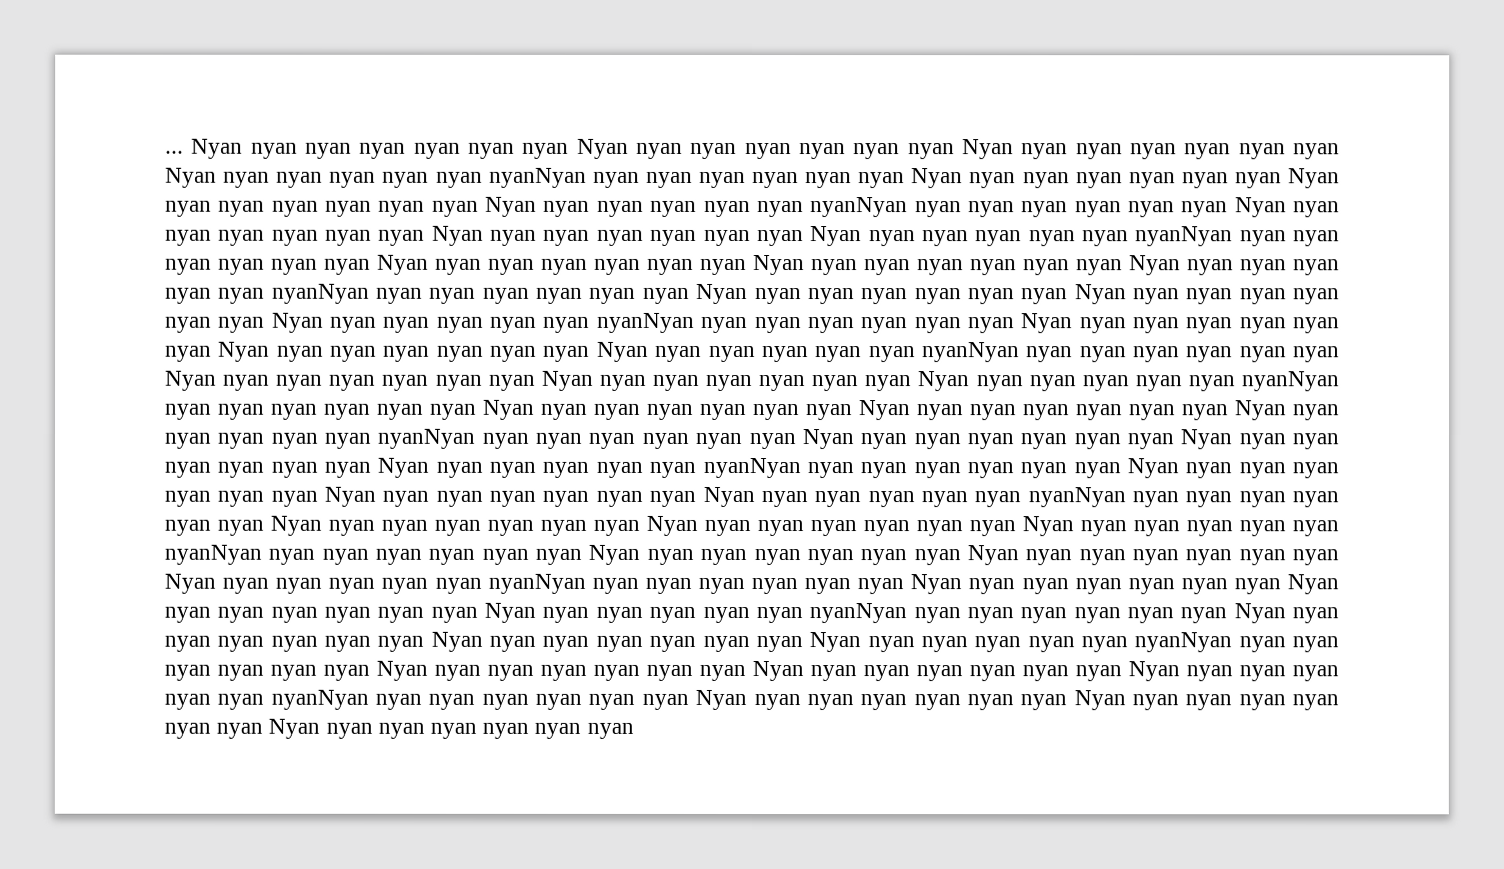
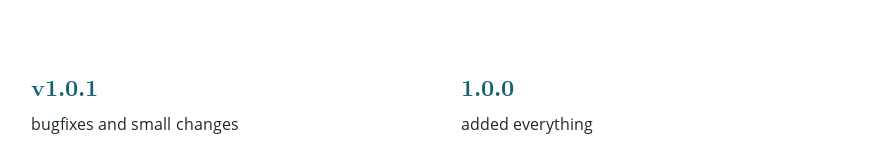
- ... Nyan nyan nyan nyan nyan nyan nyan Nyan nyan nyan nyan nyan nyan nyan Nyan nyan nyan nyan nyan nyan nyan Nyan nyan nyan nyan nyan nyan nyanNyan nyan nyan nyan nyan nyan nyan Nyan nyan nyan nyan nyan nyan nyan Nyan nyan nyan nyan nyan nyan nyan Nyan nyan nyan nyan nyan nyan nyanNyan nyan nyan nyan nyan nyan nyan Nyan nyan nyan nyan nyan nyan nyan Nyan nyan nyan nyan nyan nyan nyan Nyan nyan nyan nyan nyan nyan nyanNyan nyan nyan nyan nyan nyan nyan Nyan nyan nyan nyan nyan nyan nyan Nyan nyan nyan nyan nyan nyan nyan Nyan nyan nyan nyan nyan nyan nyanNyan nyan nyan nyan nyan nyan nyan Nyan nyan nyan nyan nyan nyan nyan Nyan nyan nyan nyan nyan nyan nyan Nyan nyan nyan nyan nyan nyan nyanNyan nyan nyan nyan nyan nyan nyan Nyan nyan nyan nyan nyan nyan nyan Nyan nyan nyan nyan nyan nyan nyan Nyan nyan nyan nyan nyan nyan nyanNyan nyan nyan nyan nyan nyan nyan Nyan nyan nyan nyan nyan nyan nyan Nyan nyan nyan nyan nyan nyan nyan Nyan nyan nyan nyan nyan nyan nyanNyan nyan nyan nyan nyan nyan nyan Nyan nyan nyan nyan nyan nyan nyan Nyan nyan nyan nyan nyan nyan nyan Nyan nyan nyan nyan nyan nyan nyanNyan nyan nyan nyan nyan nyan nyan Nyan nyan nyan nyan nyan nyan nyan Nyan nyan nyan nyan nyan nyan nyan Nyan nyan nyan nyan nyan nyan nyanNyan nyan nyan nyan nyan nyan nyan Nyan nyan nyan nyan nyan nyan nyan Nyan nyan nyan nyan nyan nyan nyan Nyan nyan nyan nyan nyan nyan nyanNyan nyan nyan nyan nyan nyan nyan Nyan nyan nyan nyan nyan nyan nyan Nyan nyan nyan nyan nyan nyan nyan Nyan nyan nyan nyan nyan nyan nyanNyan nyan nyan nyan nyan nyan nyan Nyan nyan nyan nyan nyan nyan nyan Nyan nyan nyan nyan nyan nyan nyan Nyan nyan nyan nyan nyan nyan nyanNyan nyan nyan nyan nyan nyan nyan Nyan nyan nyan nyan nyan nyan nyan Nyan nyan nyan nyan nyan nyan nyan Nyan nyan nyan nyan nyan nyan nyanNyan nyan nyan nyan nyan nyan nyan Nyan nyan nyan nyan nyan nyan nyan Nyan nyan nyan nyan nyan nyan nyan Nyan nyan nyan nyan nyan nyan nyanNyan nyan nyan nyan nyan nyan nyan Nyan nyan nyan nyan nyan nyan nyan Nyan nyan nyan nyan nyan nyan nyan Nyan nyan nyan nyan nyan nyan nyanNyan nyan nyan nyan nyan nyan nyan Nyan nyan nyan nyan nyan nyan nyan Nyan nyan nyan nyan nyan nyan nyan Nyan nyan nyan nyan nyan nyan nyan
+ v1.0.1
+ bugfixes and small changes
+ 1.0.0
+ added everything

